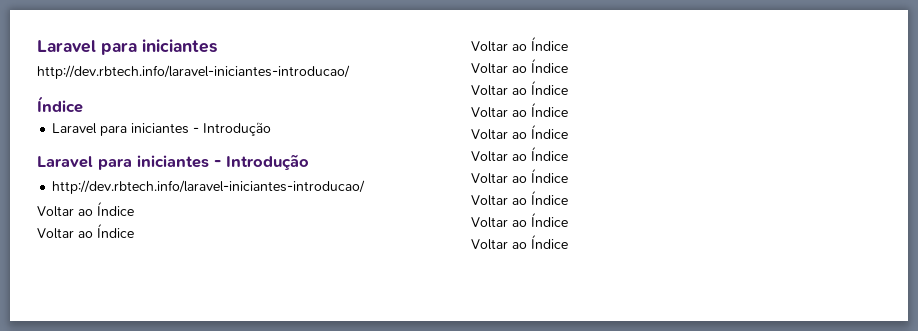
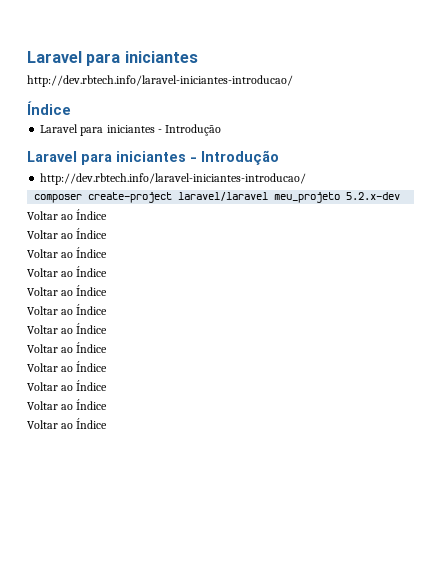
+ composer create-project laravel/laravel meu_projeto 5.2.x-dev

